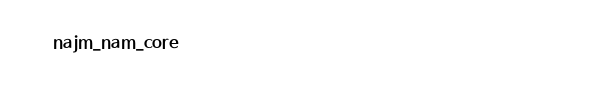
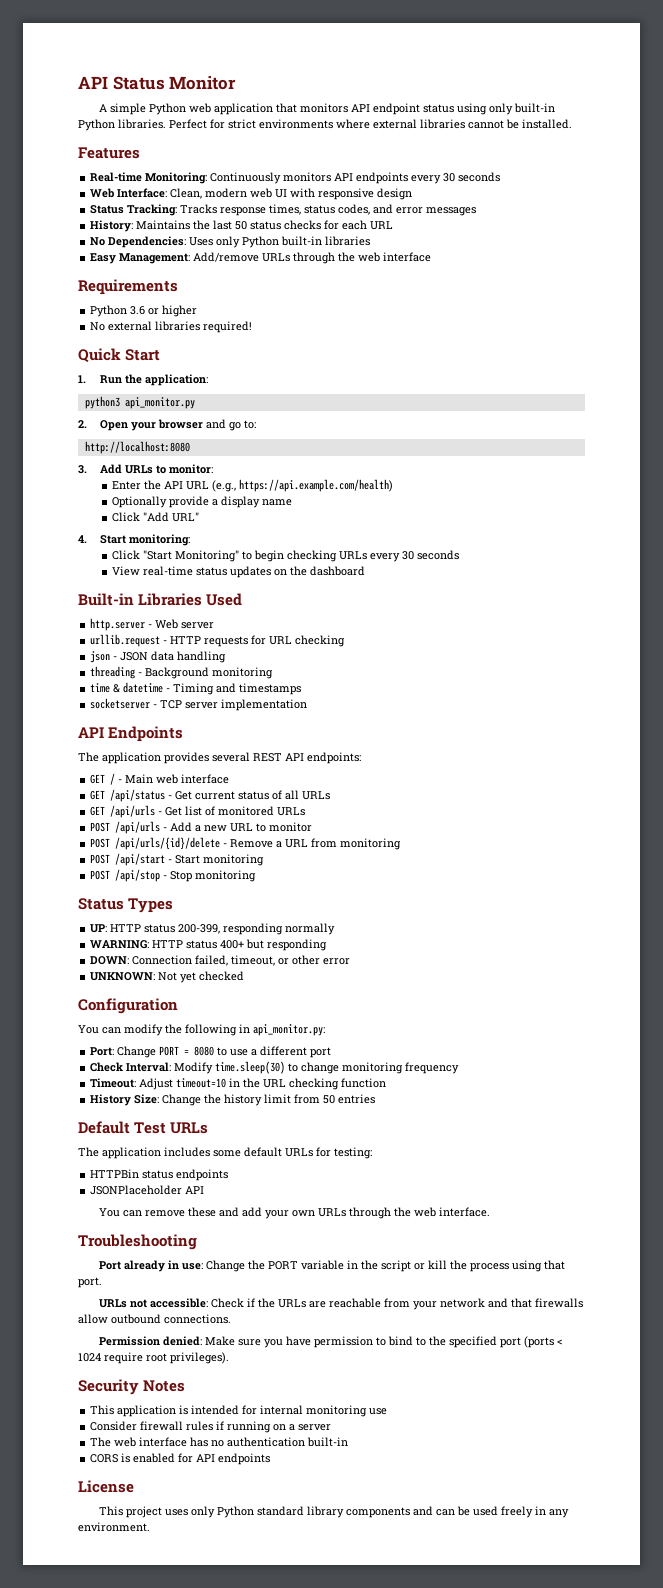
- najm_nam_core
+ API Status Monitor
+ A simple Python web application that monitors API endpoint status using only built-in Python libraries. Perfect for strict environments where external libraries cannot be installed.
+ Features
+ Real-time Monitoring: Continuously monitors API endpoints every 30 seconds
+ Web Interface: Clean, modern web UI with responsive design
+ Status Tracking: Tracks response times, status codes, and error messages
+ History: Maintains the last 50 status checks for each URL
+ No Dependencies: Uses only Python built-in libraries
+ Easy Management: Add/remove URLs through the web interface
+ Requirements
+ Python 3.6 or higher
+ No external libraries required!
+ Quick Start
+ 1. Run the application:
+ python3 api_monitor.py
+ 2. Open your browser and go to:
+ http://localhost:8080
+ 3. Add URLs to monitor:
+ Enter the API URL (e.g., https://api.example.com/health)
+ Optionally provide a display name
+ Click "Add URL"
+ 4. Start monitoring:
+ Click "Start Monitoring" to begin checking URLs every 30 seconds
+ View real-time status updates on the dashboard
+ Built-in Libraries Used
+ http.server - Web server
+ urllib.request - HTTP requests for URL checking
+ json - JSON data handling
+ threading - Background monitoring
+ time & datetime - Timing and timestamps
+ socketserver - TCP server implementation
+ API Endpoints
+ The application provides several REST API endpoints:
+ GET / - Main web interface
+ GET /api/status - Get current status of all URLs
+ GET /api/urls - Get list of monitored URLs
+ POST /api/urls - Add a new URL to monitor
+ POST /api/urls/{id}/delete - Remove a URL from monitoring
+ POST /api/start - Start monitoring
+ POST /api/stop - Stop monitoring
+ Status Types
+ UP: HTTP status 200-399, responding normally
+ WARNING: HTTP status 400+ but responding
+ DOWN: Connection failed, timeout, or other error
+ UNKNOWN: Not yet checked
+ Configuration
+ You can modify the following in api_monitor.py:
+ Port: Change PORT = 8080 to use a different port
+ Check Interval: Modify time.sleep(30) to change monitoring frequency
+ Timeout: Adjust timeout=10 in the URL checking function
+ History Size: Change the history limit from 50 entries
+ Default Test URLs
+ The application includes some default URLs for testing:
+ HTTPBin status endpoints
+ JSONPlaceholder API
+ You can remove these and add your own URLs through the web interface.
+ Troubleshooting
+ Port already in use: Change the PORT variable in the script or kill the process using that port.
+ URLs not accessible: Check if the URLs are reachable from your network and that firewalls allow outbound connections.
+ Permission denied: Make sure you have permission to bind to the specified port (ports < 1024 require root privileges).
+ Security Notes
+ This application is intended for internal monitoring use
+ Consider firewall rules if running on a server
+ The web interface has no authentication built-in
+ CORS is enabled for API endpoints
+ License
+ This project uses only Python standard library components and can be used freely in any environment.

